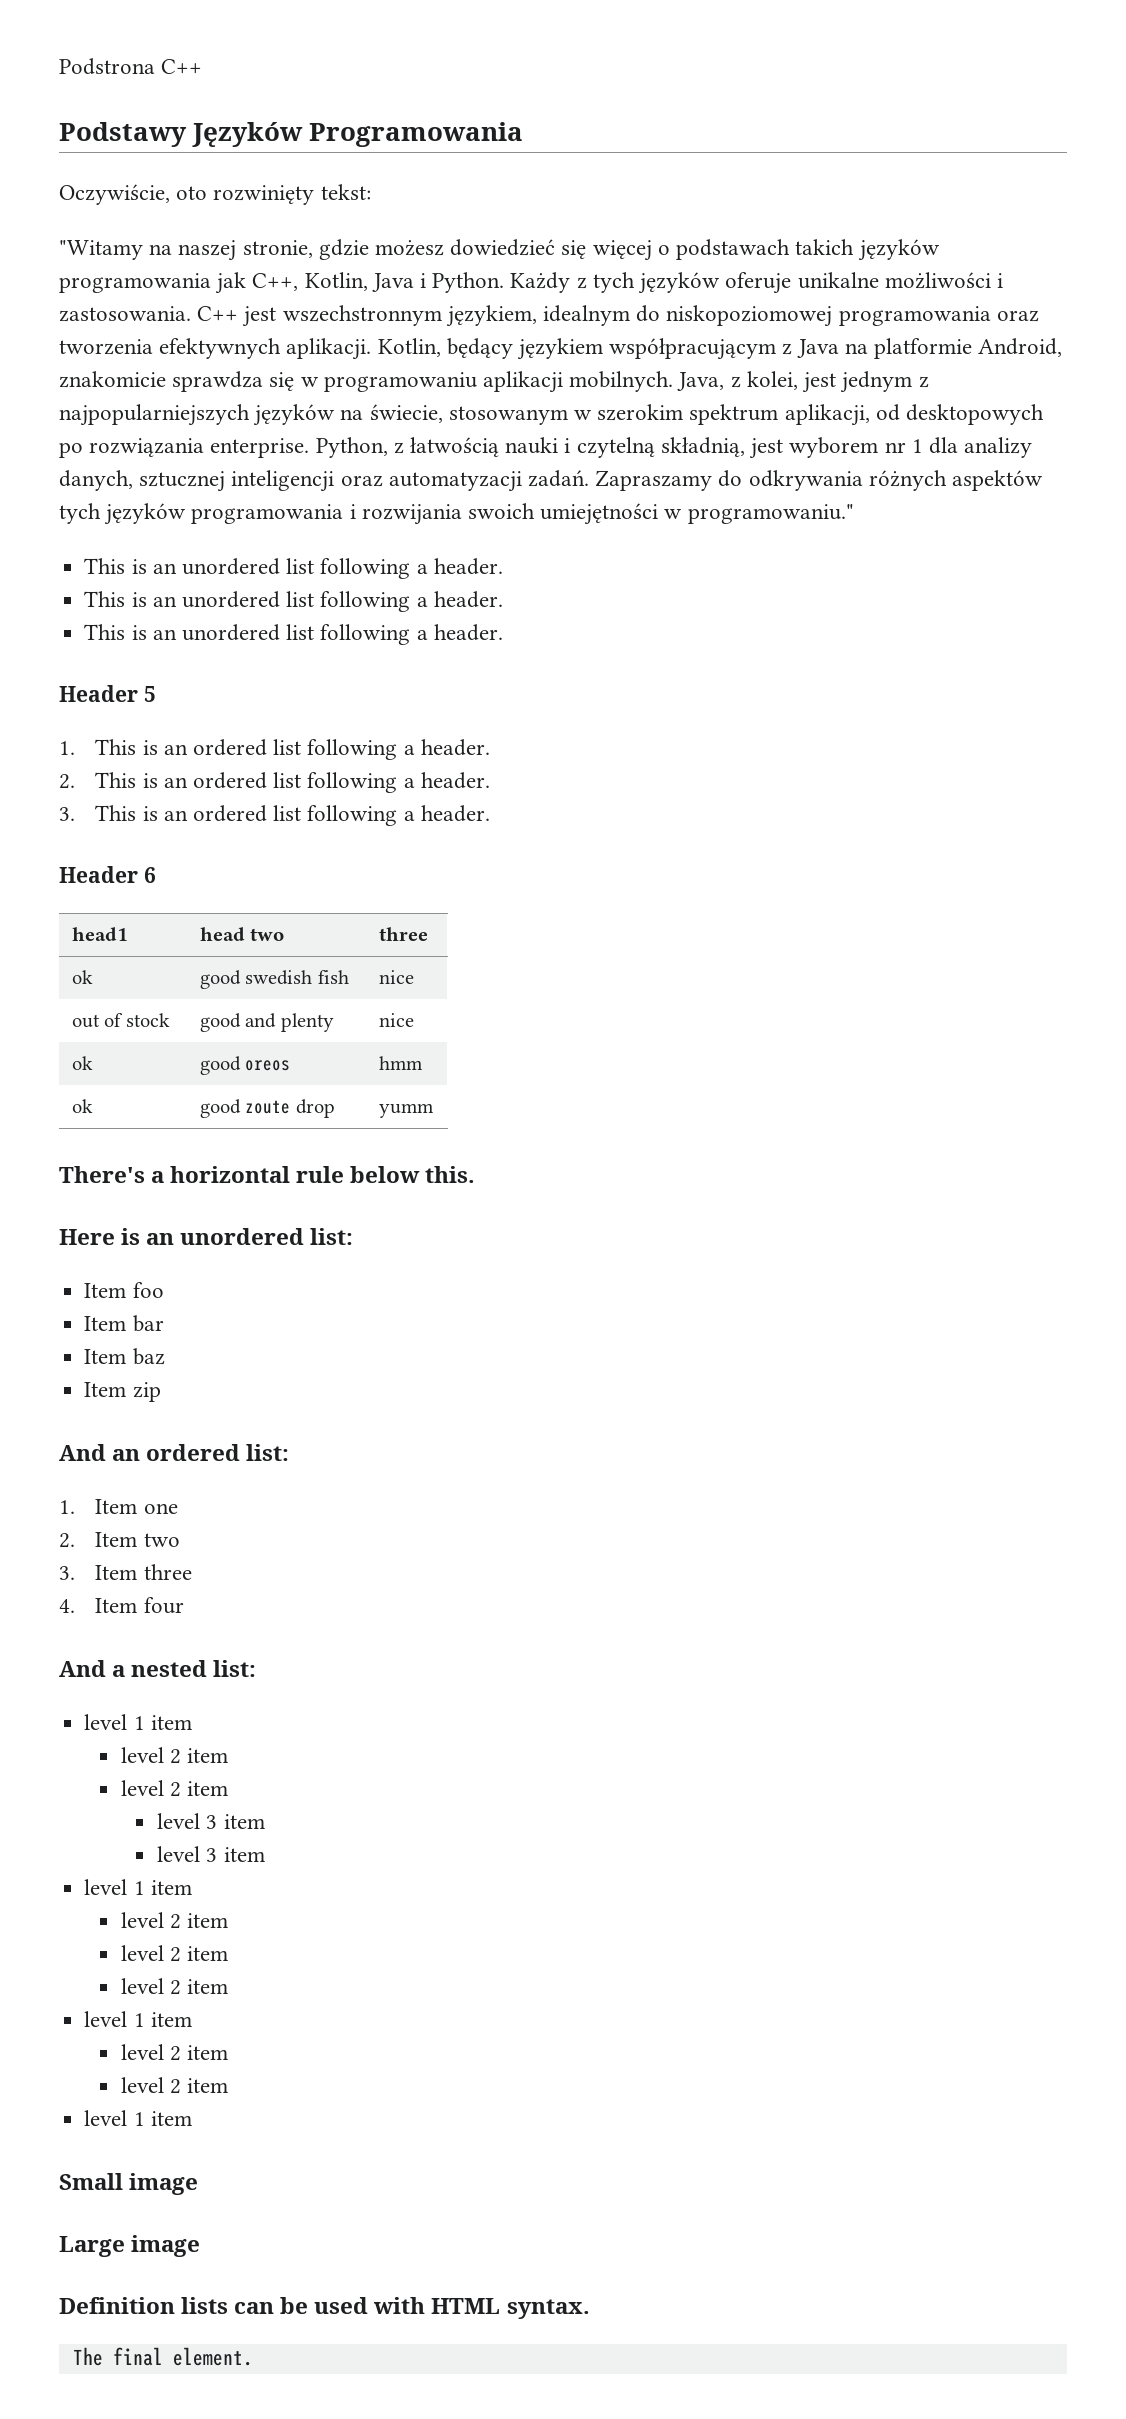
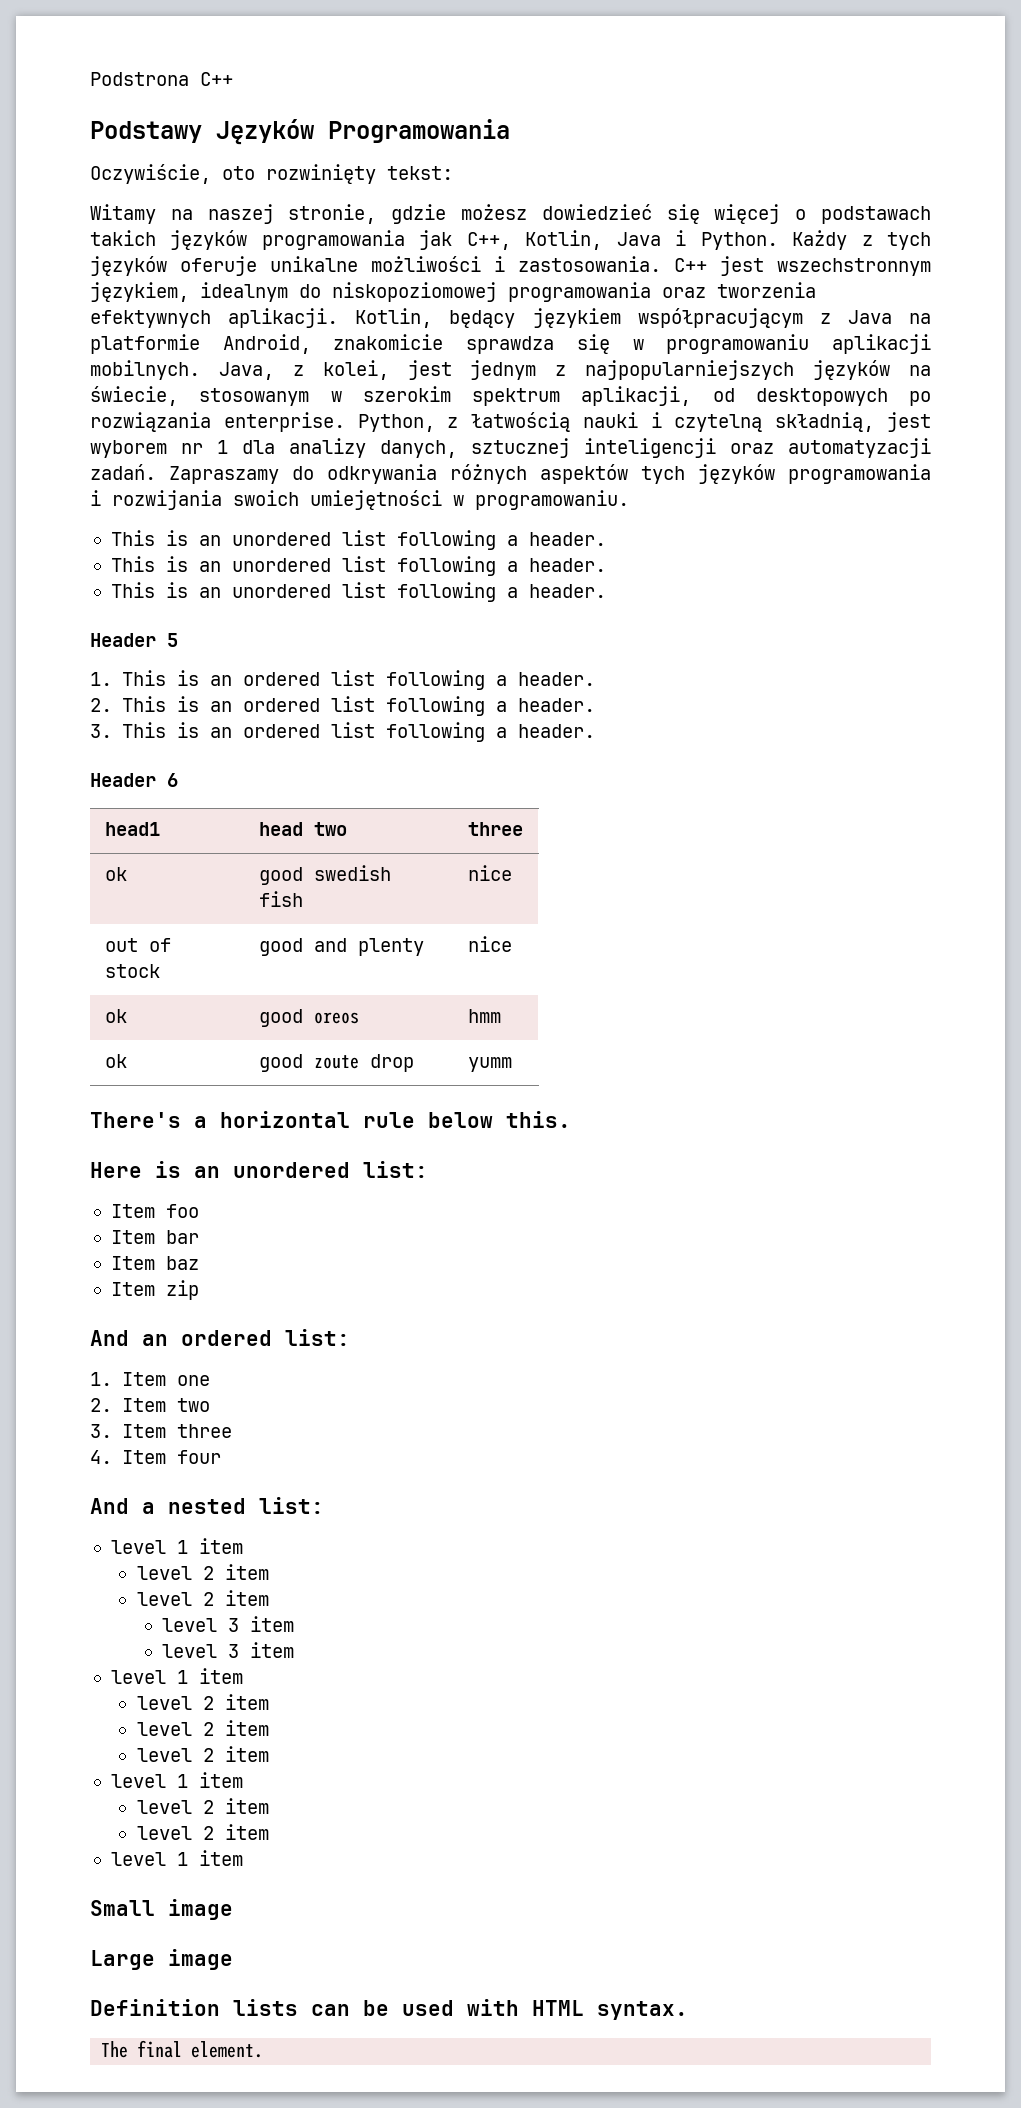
- "Witamy na naszej stronie, gdzie możesz dowiedzieć się więcej o podstawach takich języków programowania jak C++, Kotlin, Java i Python.
+ Witamy na naszej stronie, gdzie możesz dowiedzieć się więcej o podstawach takich języków programowania jak C++, Kotlin, Java i Python.
- Zapraszamy do odkrywania różnych aspektów tych języków programowania i rozwijania swoich umiejętności w programowaniu."
+ Zapraszamy do odkrywania różnych aspektów tych języków programowania i rozwijania swoich umiejętności w programowaniu.

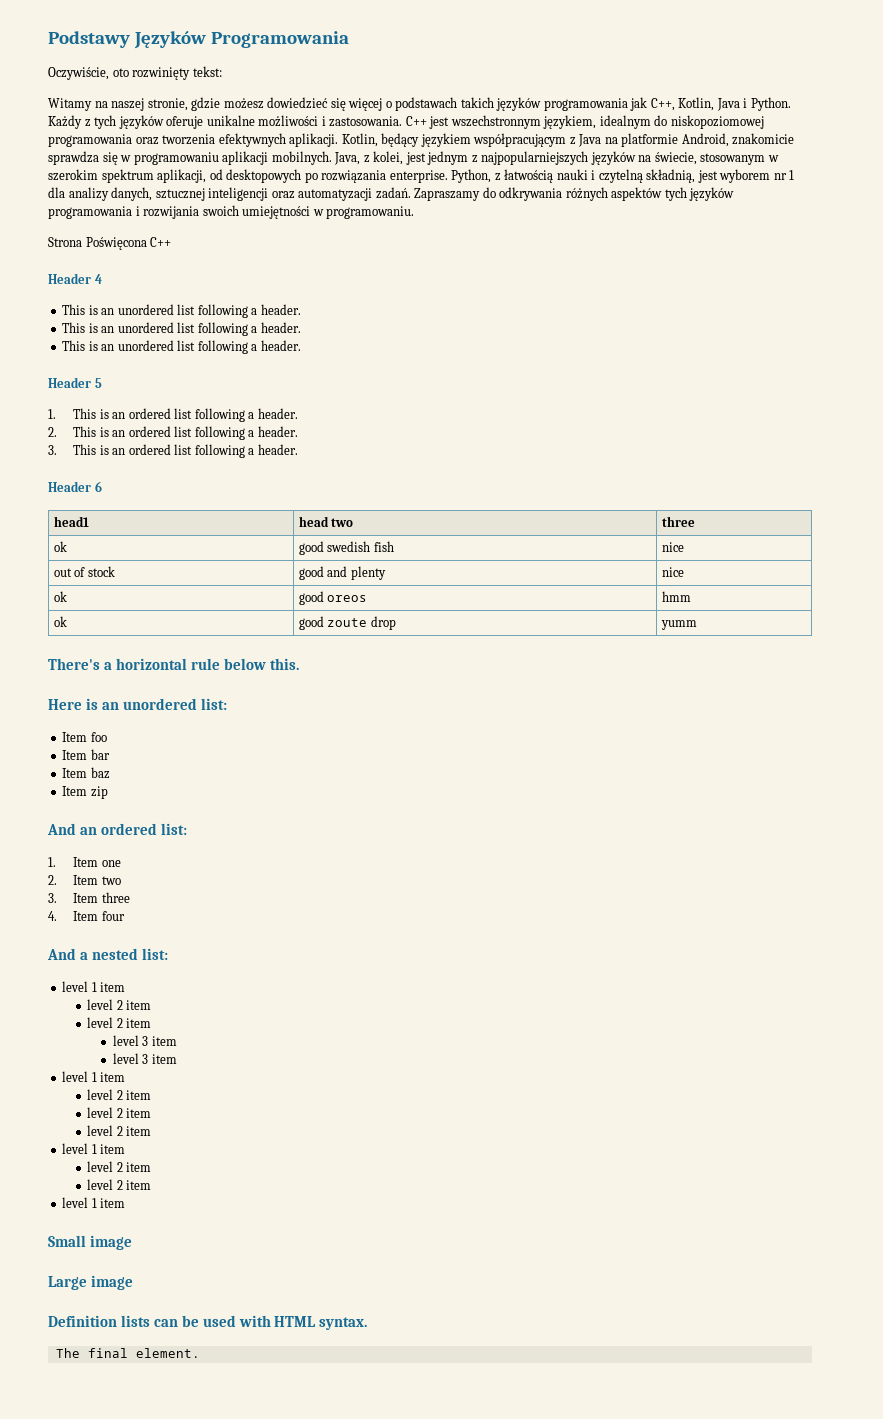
- Podstrona C++
+ Strona Poświęcona C++
+ Header 4

